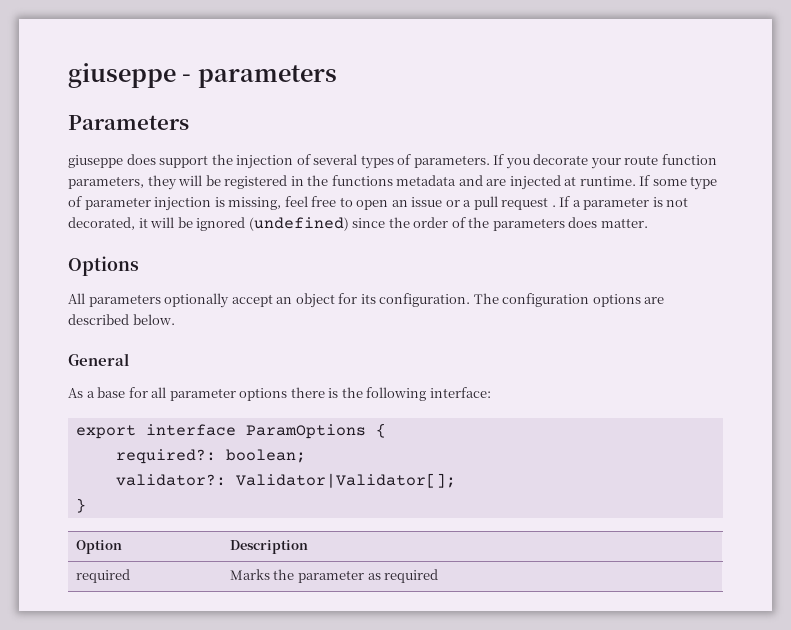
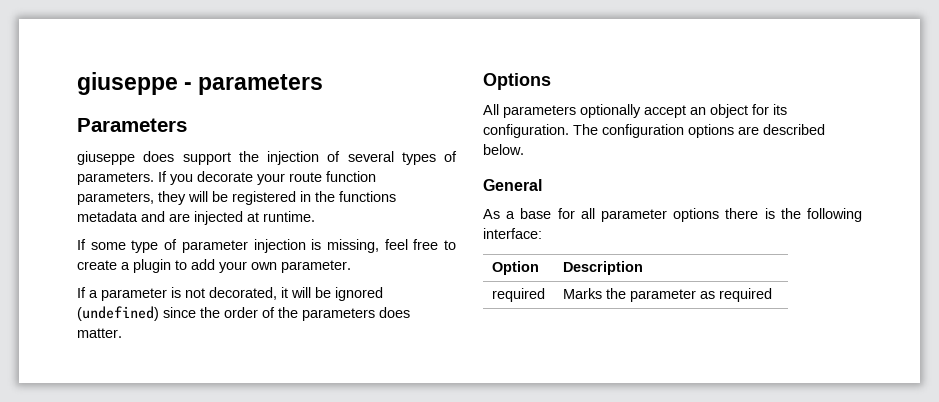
- If you decorate your route function parameters, they will be registered in the functions metadata and are injected at runtime. If some type of parameter injection is missing, feel free to open an issue or a pull request . If a parameter is not decorated, it will be ignored (undefined) since the order of the parameters does matter.
+ If you decorate your route function parameters, they will be registered in the functions metadata and are injected at runtime.
+ If some type of parameter injection is missing, feel free to create a plugin to add your own parameter.
+ If a parameter is not decorated, it will be ignored (undefined) since the order of the parameters does matter.
- export interface ParamOptions {
- required?: boolean;
- validator?: Validator|Validator[];
- }

